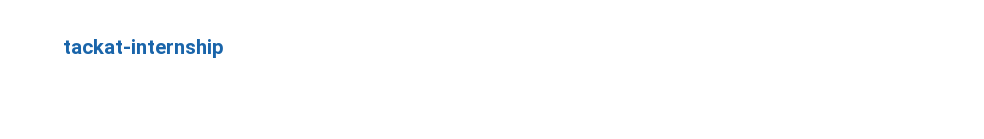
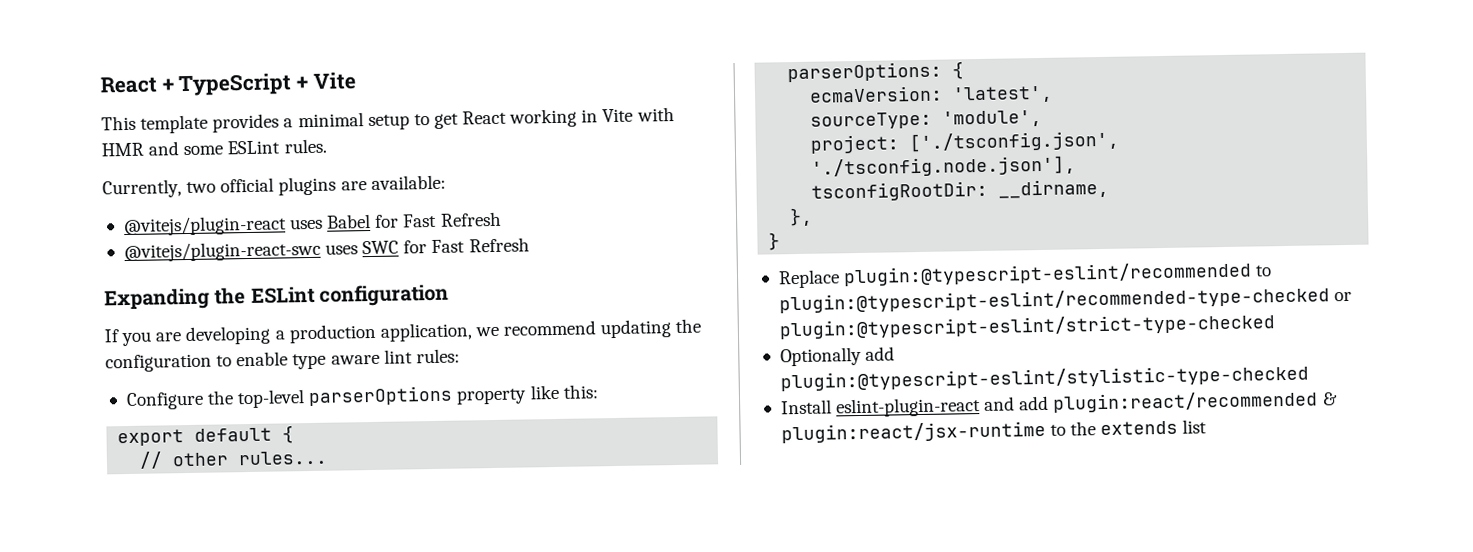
- tackat-internship
+ React + TypeScript + Vite
+ This template provides a minimal setup to get React working in Vite with HMR and some ESLint rules.
+ Currently, two official plugins are available:
+ @vitejs/plugin-react uses Babel for Fast Refresh
+ @vitejs/plugin-react-swc uses SWC for Fast Refresh
+ Expanding the ESLint configuration
+ If you are developing a production application, we recommend updating the configuration to enable type aware lint rules:
+ Configure the top-level parserOptions property like this:
+ export default {
+ // other rules...
+ parserOptions: {
+ ecmaVersion: 'latest',
+ sourceType: 'module',
+ project: ['./tsconfig.json', './tsconfig.node.json'],
+ tsconfigRootDir: __dirname,
+ },
+ }
+ Replace plugin:@typescript-eslint/recommended to plugin:@typescript-eslint/recommended-type-checked or plugin:@typescript-eslint/strict-type-checked
+ Optionally add plugin:@typescript-eslint/stylistic-type-checked
+ Install eslint-plugin-react and add plugin:react/recommended & plugin:react/jsx-runtime to the extends list

